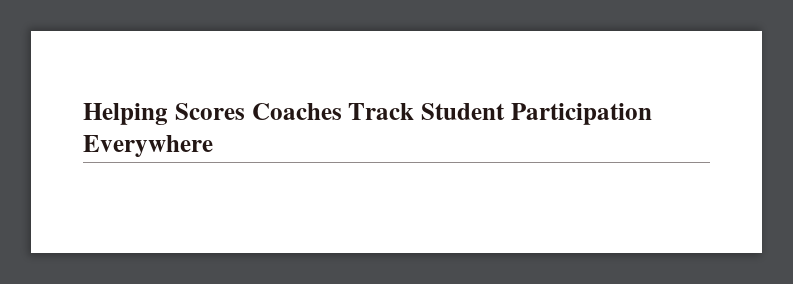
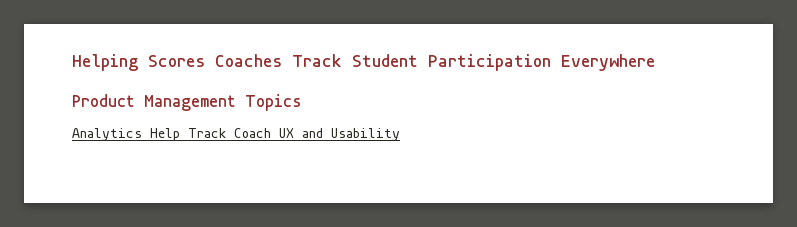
+ Product Management Topics
+ Analytics Help Track Coach UX and Usability

